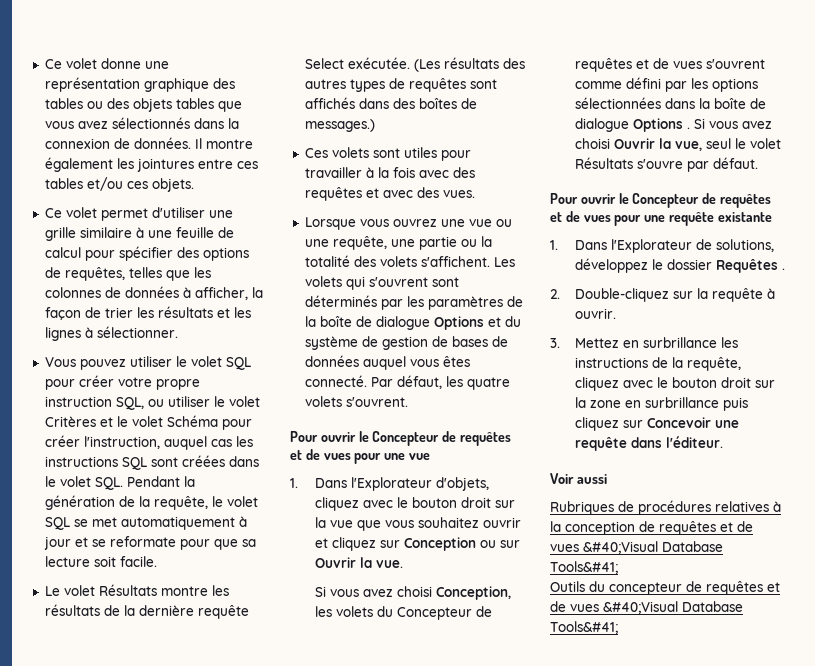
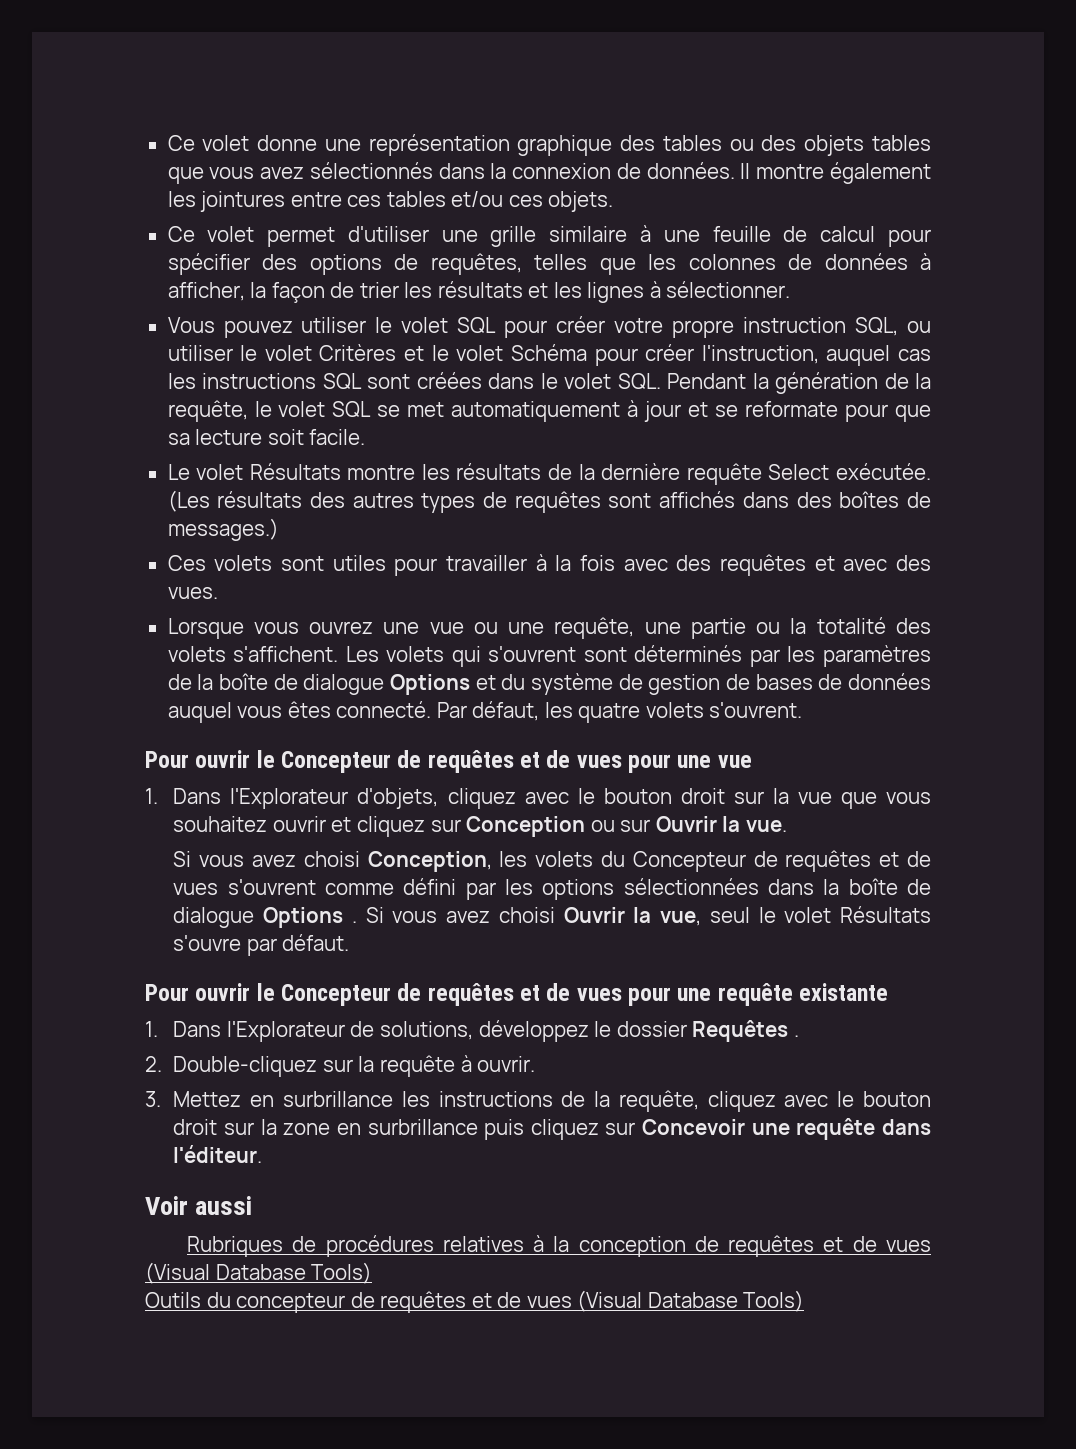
- Rubriques de procédures relatives à la conception de requêtes et de vues &#40;Visual Database Tools&#41;
+ Rubriques de procédures relatives à la conception de requêtes et de vues (Visual Database Tools)
- Outils du concepteur de requêtes et de vues &#40;Visual Database Tools&#41;
+ Outils du concepteur de requêtes et de vues (Visual Database Tools)

